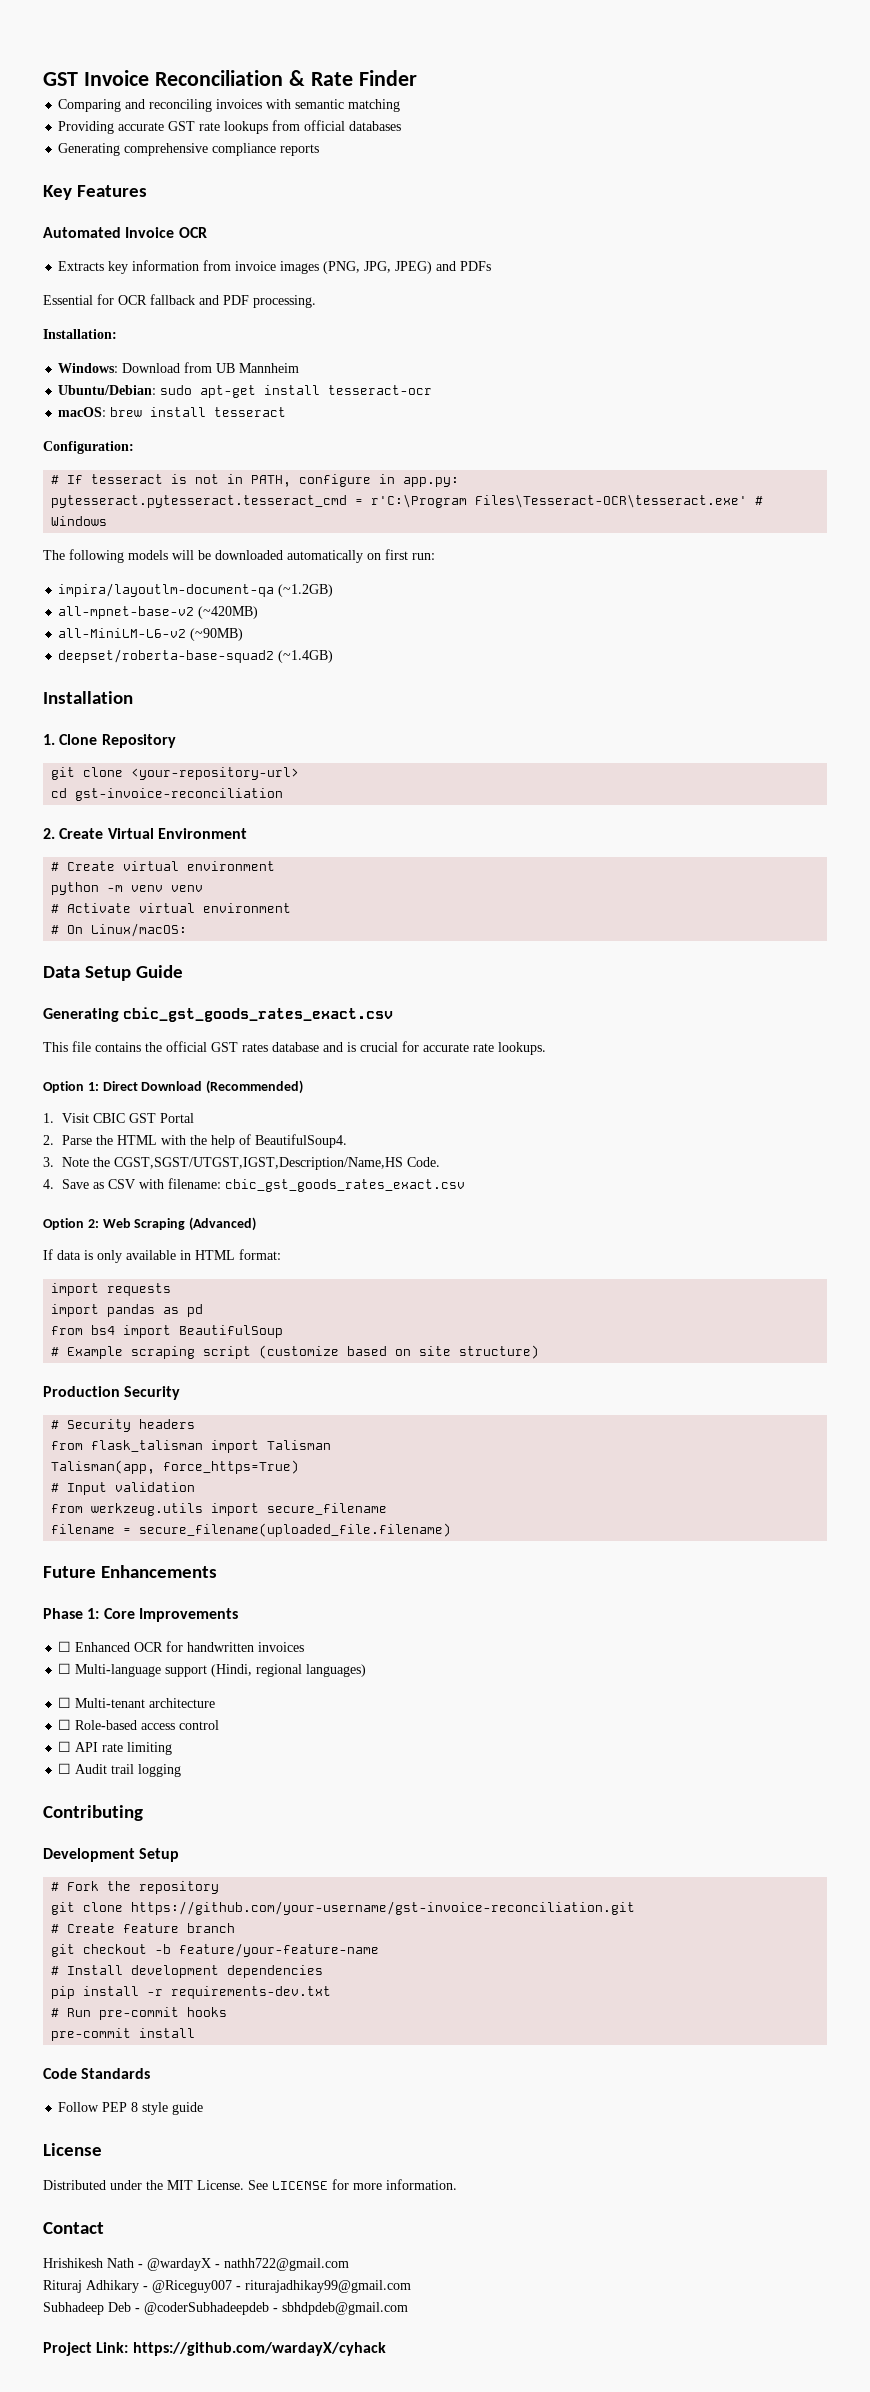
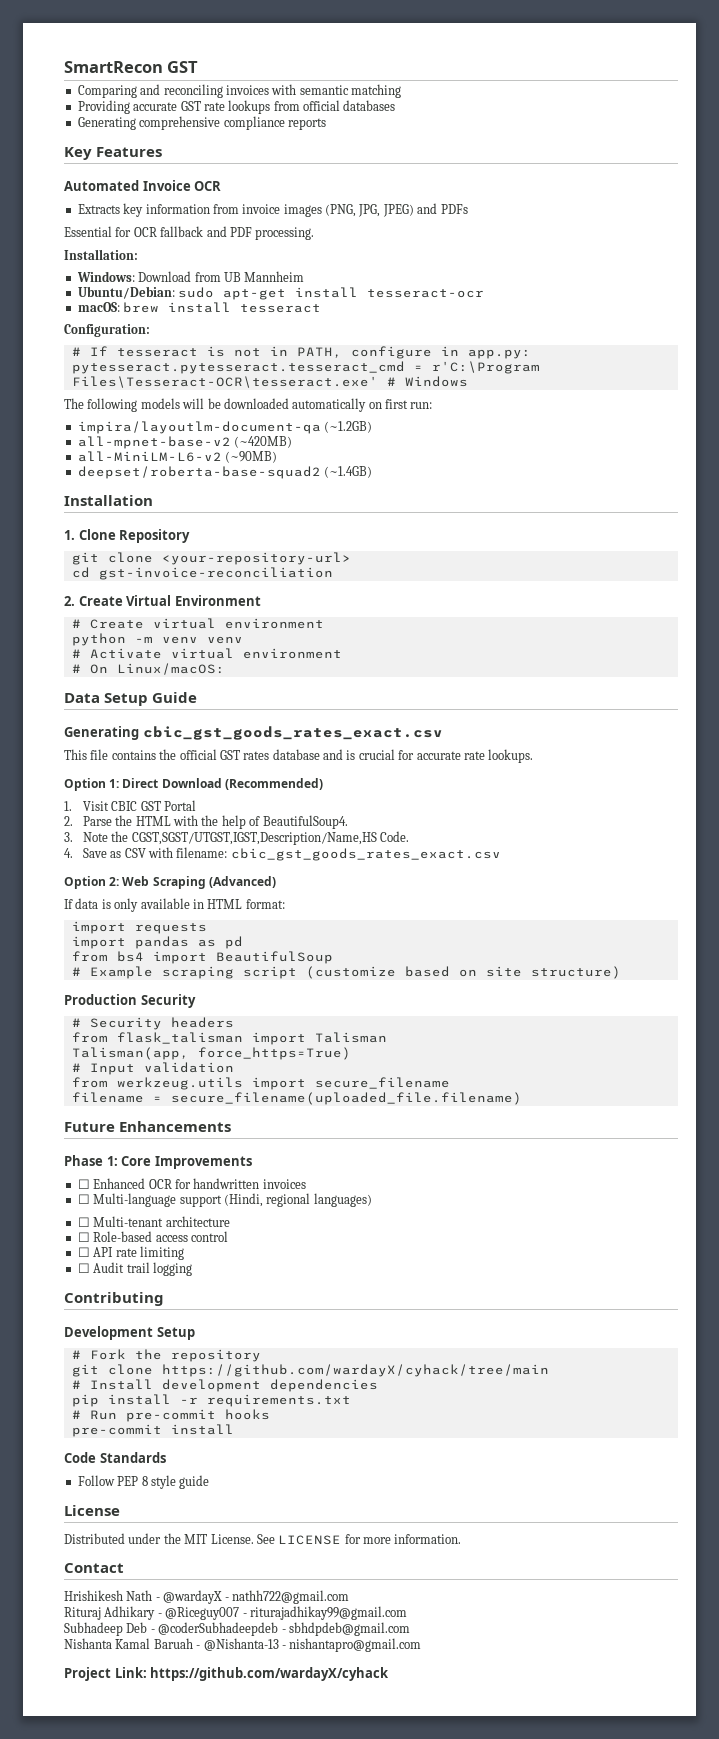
- GST Invoice Reconciliation & Rate Finder
+ SmartRecon GST
- git clone https://github.com/your-username/gst-invoice-reconciliation.git
- # Create feature branch
- git checkout -b feature/your-feature-name
+ git clone https://github.com/wardayX/cyhack/tree/main
- pip install -r requirements-dev.txt
+ pip install -r requirements.txt
+ Nishanta Kamal Baruah - @Nishanta-13 - nishantapro@gmail.com

